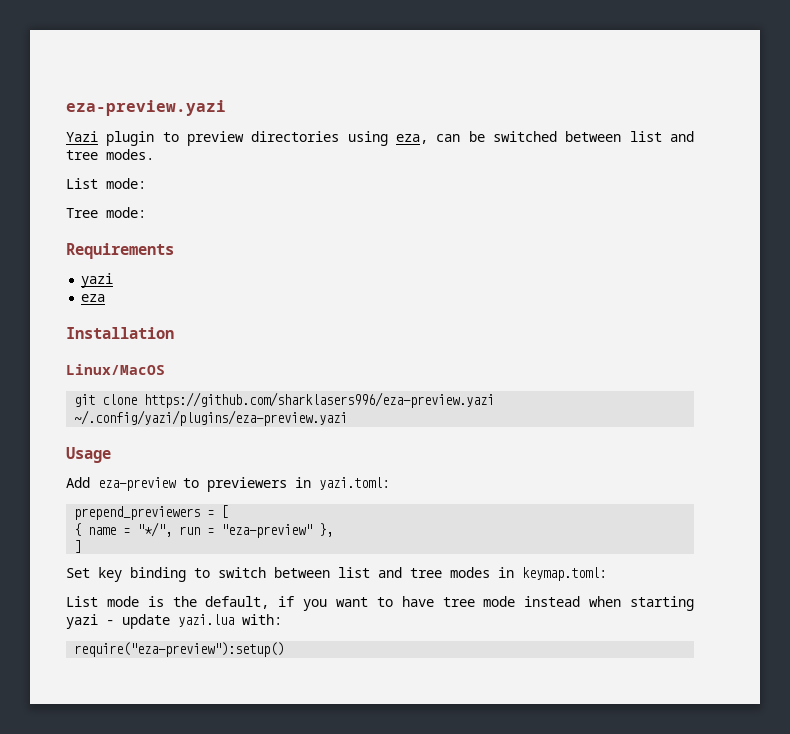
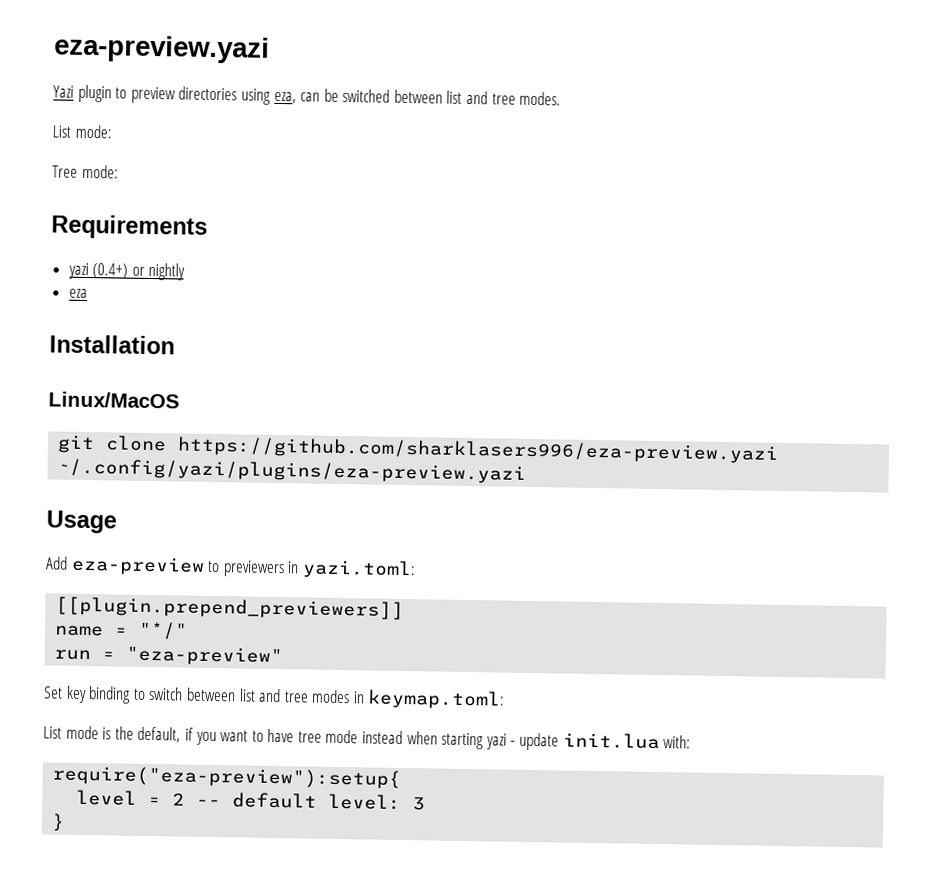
  Requirements
- yazi
+ yazi (0.4+) or nightly
- prepend_previewers = [
- { name = "*/", run = "eza-preview" },
- ]
+ [[plugin.prepend_previewers]]
+ name = "*/"
+ run = "eza-preview"
- List mode is the default, if you want to have tree mode instead when starting yazi - update yazi.lua with:
+ List mode is the default, if you want to have tree mode instead when starting yazi - update init.lua with:
- require("eza-preview"):setup()
+ require("eza-preview"):setup{
+ level = 2 -- default level: 3
+ }

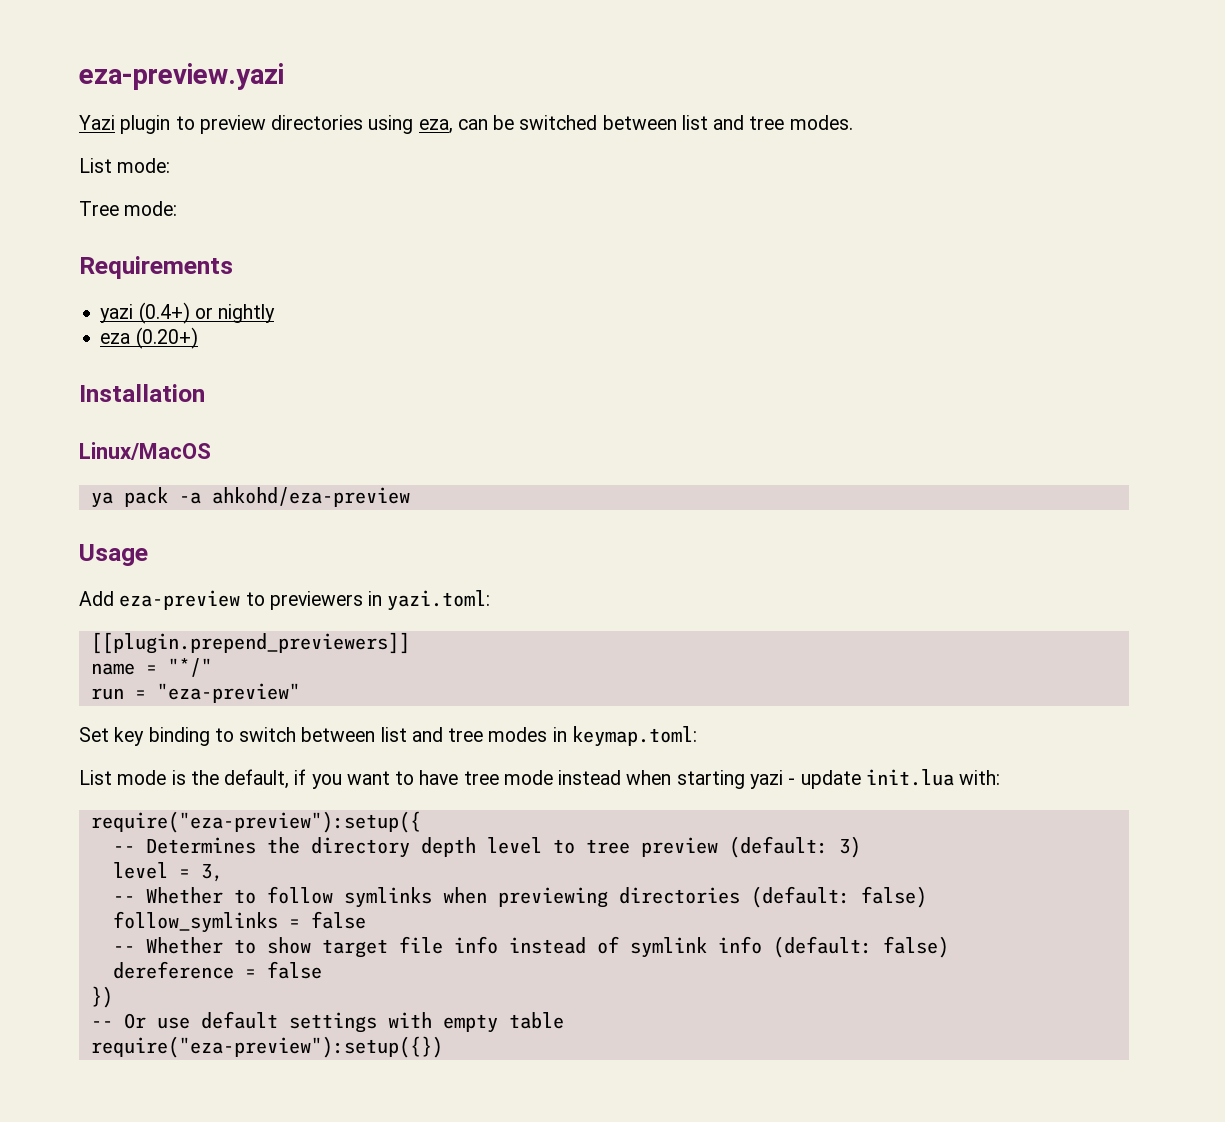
- eza
+ eza (0.20+)
- git clone https://github.com/sharklasers996/eza-preview.yazi ~/.config/yazi/plugins/eza-preview.yazi
+ ya pack -a ahkohd/eza-preview
- require("eza-preview"):setup{
- level = 2 -- default level: 3
- }
+ require("eza-preview"):setup({
+ -- Determines the directory depth level to tree preview (default: 3)
+ level = 3,
+ -- Whether to follow symlinks when previewing directories (default: false)
+ follow_symlinks = false
+ -- Whether to show target file info instead of symlink info (default: false)
+ dereference = false
+ })
+ -- Or use default settings with empty table
+ require("eza-preview"):setup({})

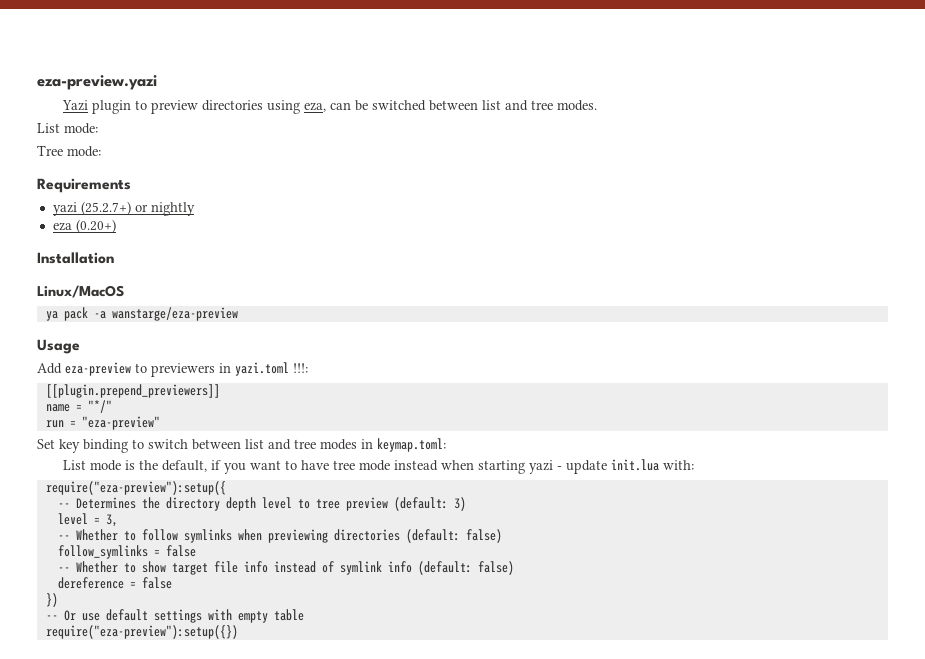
- yazi (0.4+) or nightly
+ yazi (25.2.7+) or nightly
- ya pack -a ahkohd/eza-preview
+ ya pack -a wanstarge/eza-preview
- Add eza-preview to previewers in yazi.toml:
+ Add eza-preview to previewers in yazi.toml !!!:

